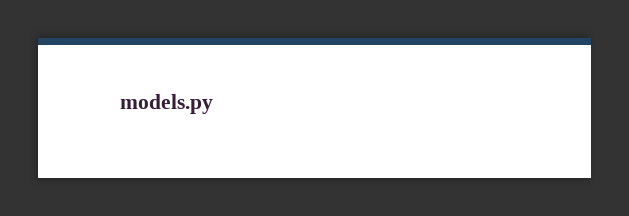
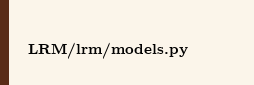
- models.py
+ LRM/lrm/models.py

